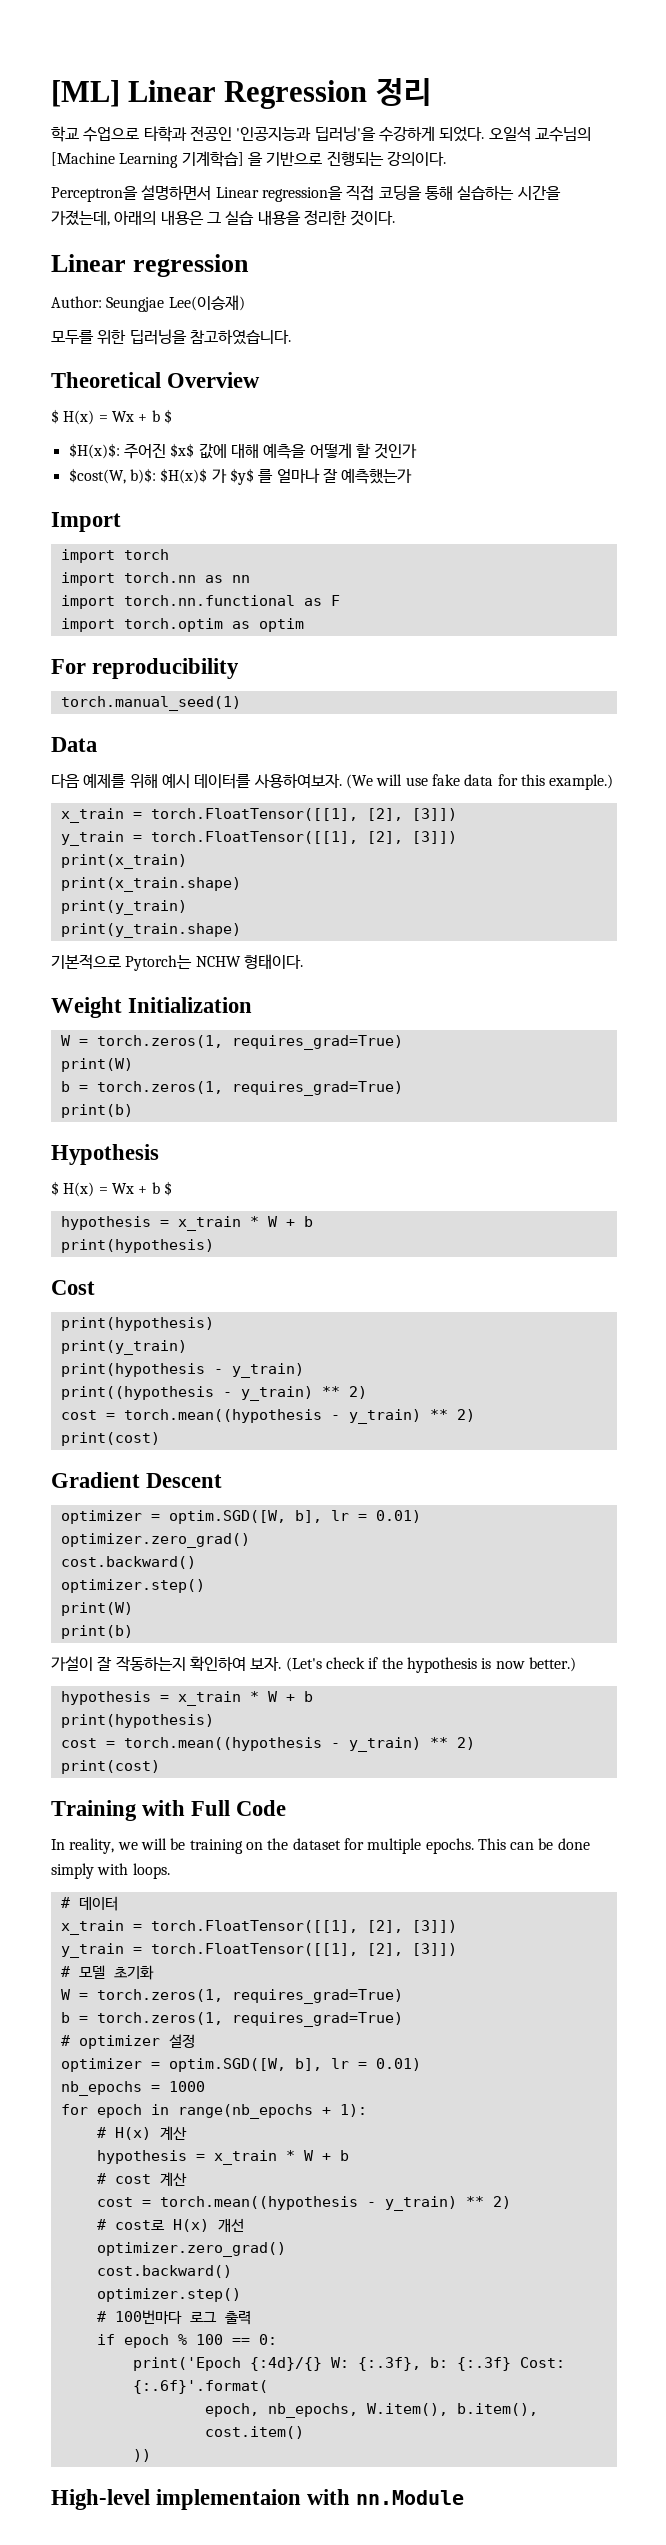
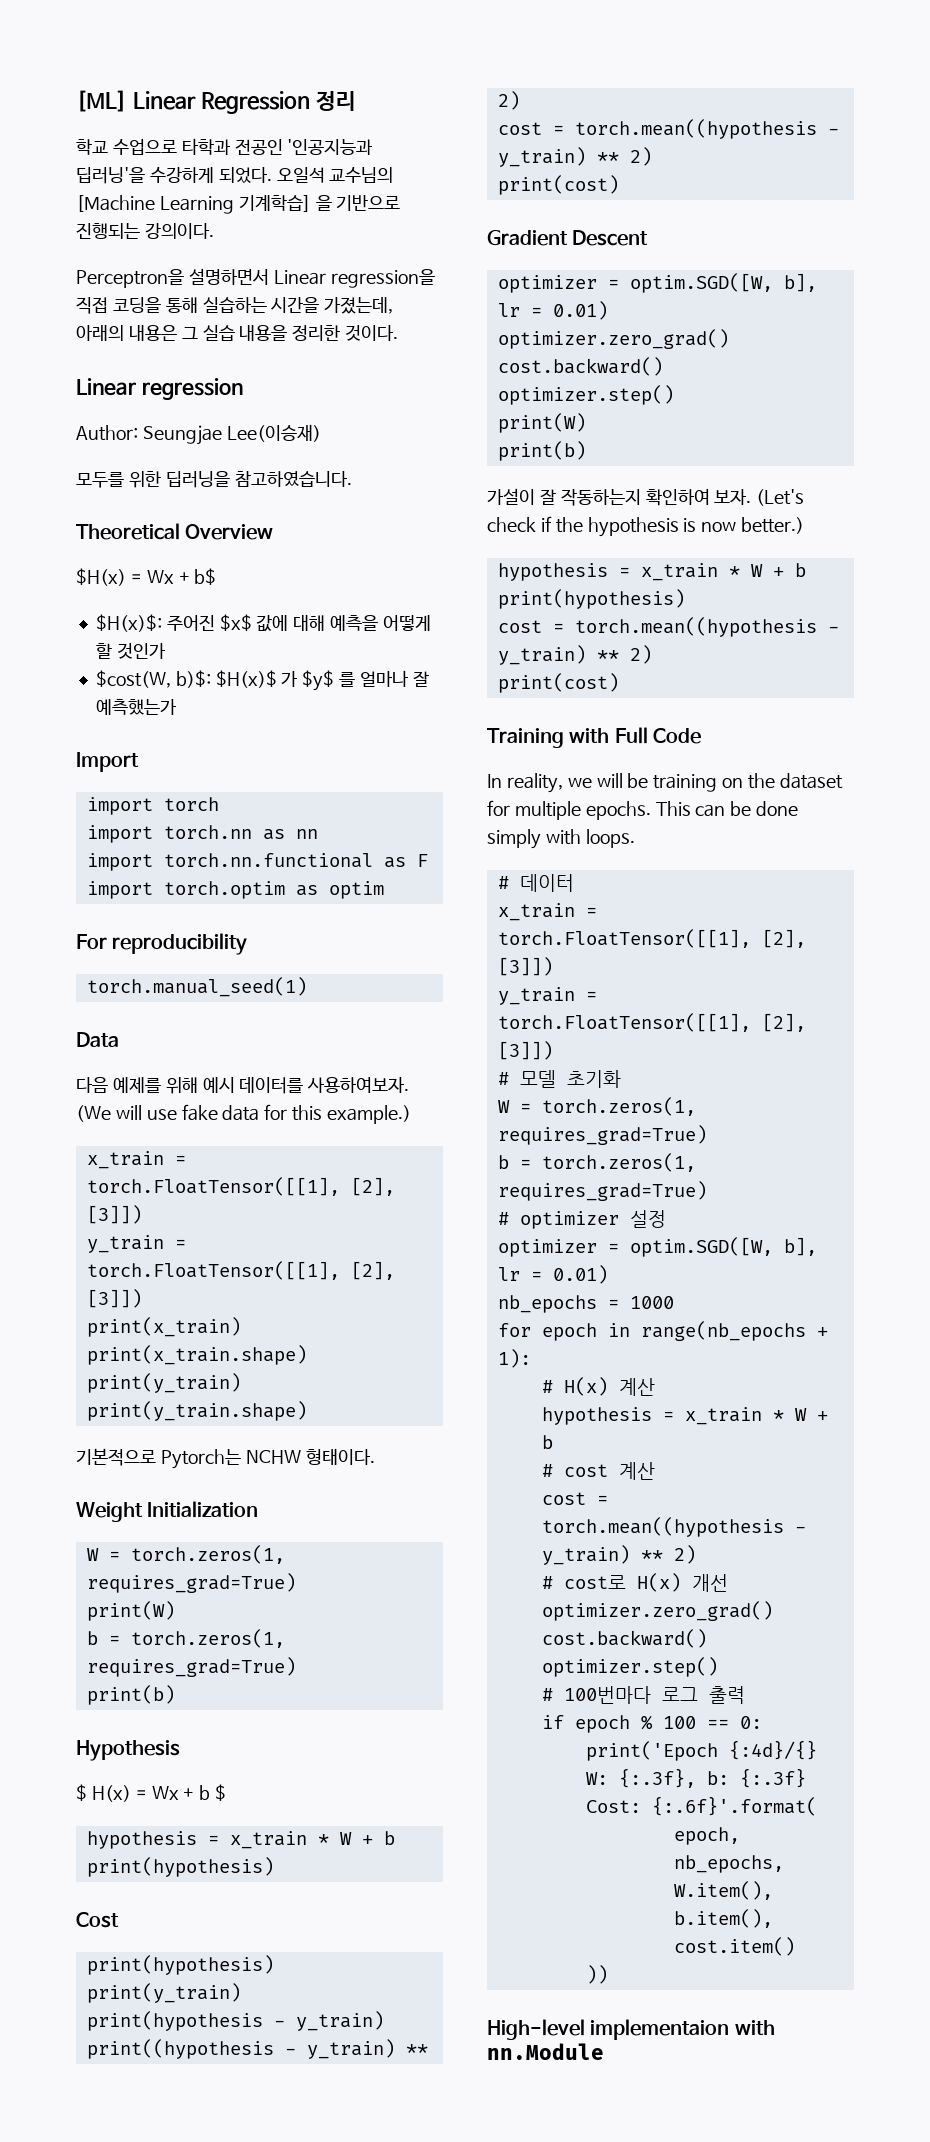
  Theoretical Overview
- $ H(x) = Wx + b $
+ $H(x) = Wx + b$

